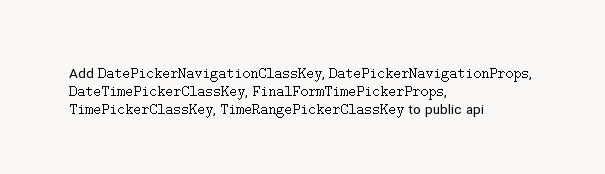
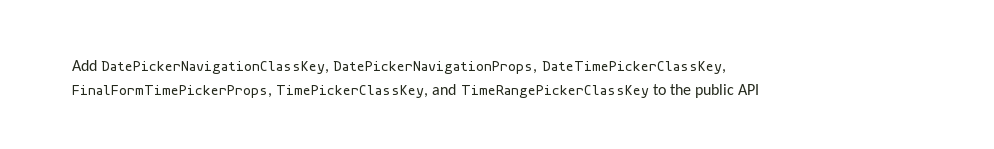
- Add DatePickerNavigationClassKey, DatePickerNavigationProps, DateTimePickerClassKey, FinalFormTimePickerProps, TimePickerClassKey, TimeRangePickerClassKey to public api
+ Add DatePickerNavigationClassKey, DatePickerNavigationProps, DateTimePickerClassKey, FinalFormTimePickerProps, TimePickerClassKey, and TimeRangePickerClassKey to the public API

